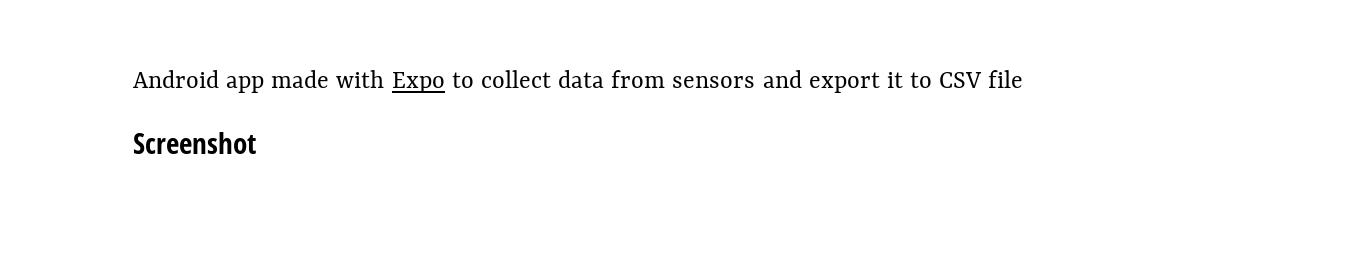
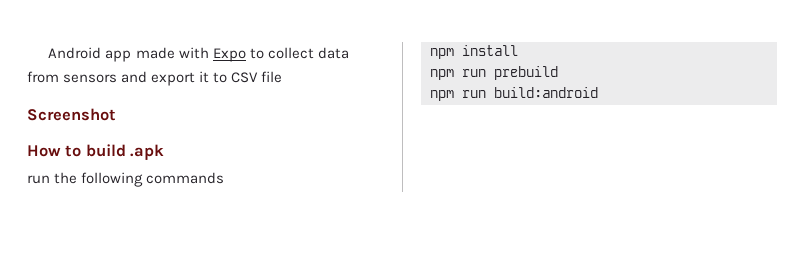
+ How to build .apk
+ run the following commands
+ npm install
+ npm run prebuild
+ npm run build:android

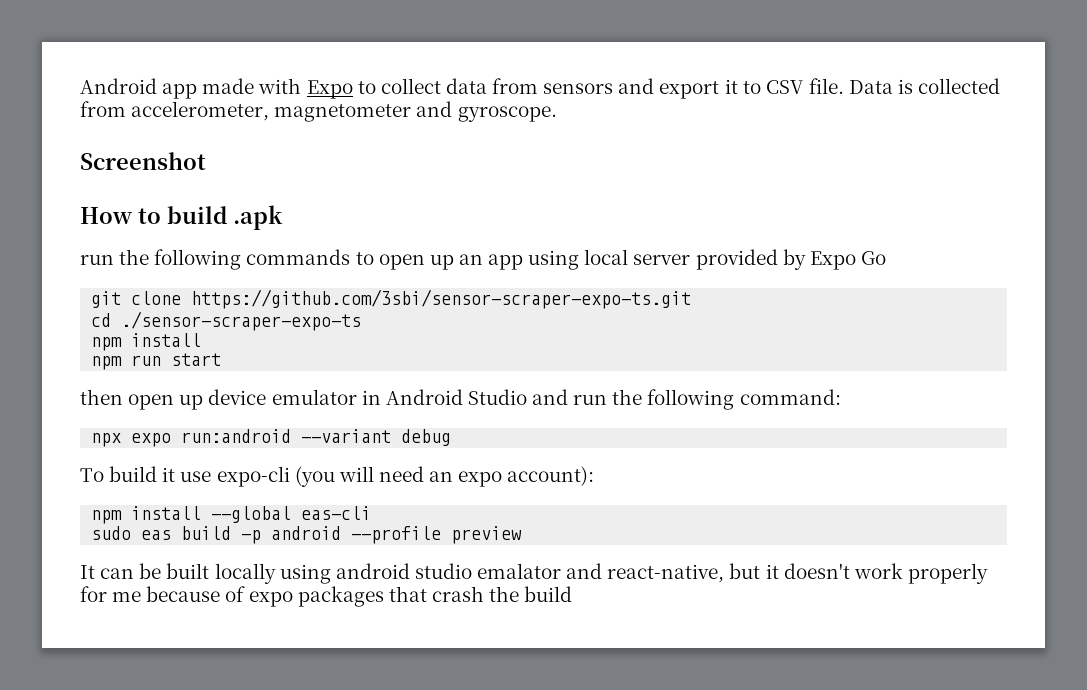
- Android app made with Expo to collect data from sensors and export it to CSV file
+ Android app made with Expo to collect data from sensors and export it to CSV file. Data is collected from accelerometer, magnetometer and gyroscope.
- run the following commands
+ run the following commands to open up an app using local server provided by Expo Go
+ git clone https://github.com/3sbi/sensor-scraper-expo-ts.git
+ cd ./sensor-scraper-expo-ts
  npm install
- npm run prebuild
- npm run build:android
+ npm run start
+ then open up device emulator in Android Studio and run the following command:
+ npx expo run:android --variant debug
+ To build it use expo-cli (you will need an expo account):
+ npm install --global eas-cli
+ sudo eas build -p android --profile preview
+ It can be built locally using android studio emalator and react-native, but it doesn't work properly for me because of expo packages that crash the build

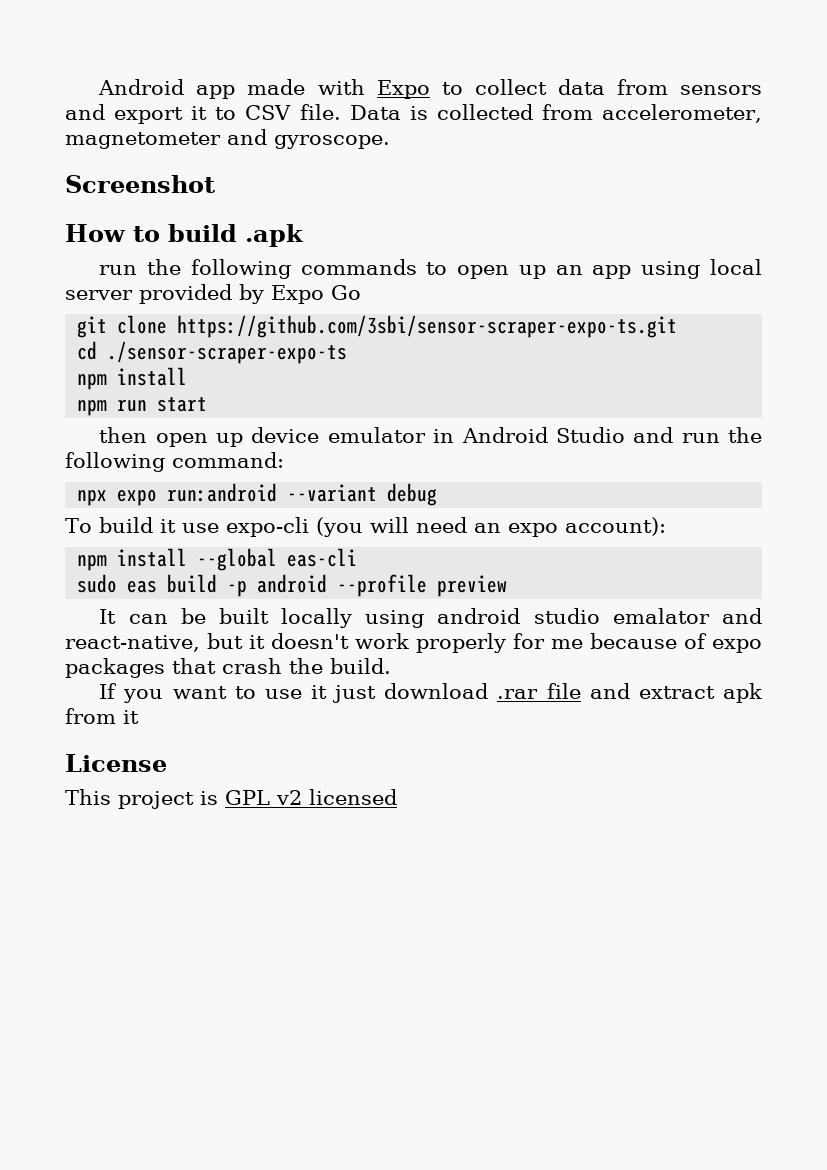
- It can be built locally using android studio emalator and react-native, but it doesn't work properly for me because of expo packages that crash the build
+ It can be built locally using android studio emalator and react-native, but it doesn't work properly for me because of expo packages that crash the build.
+ If you want to use it just download .rar file and extract apk from it
+ License
+ This project is GPL v2 licensed

